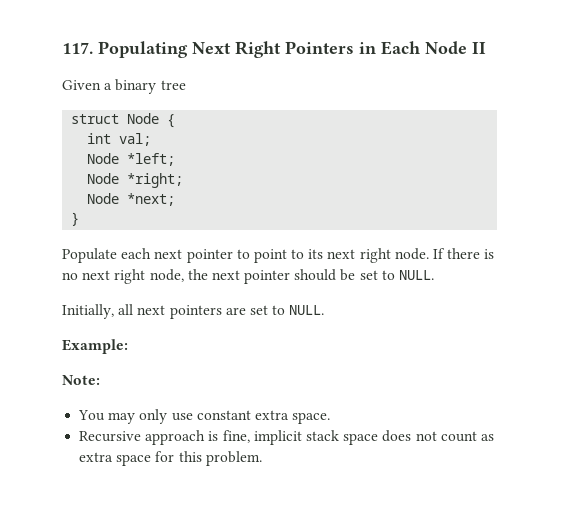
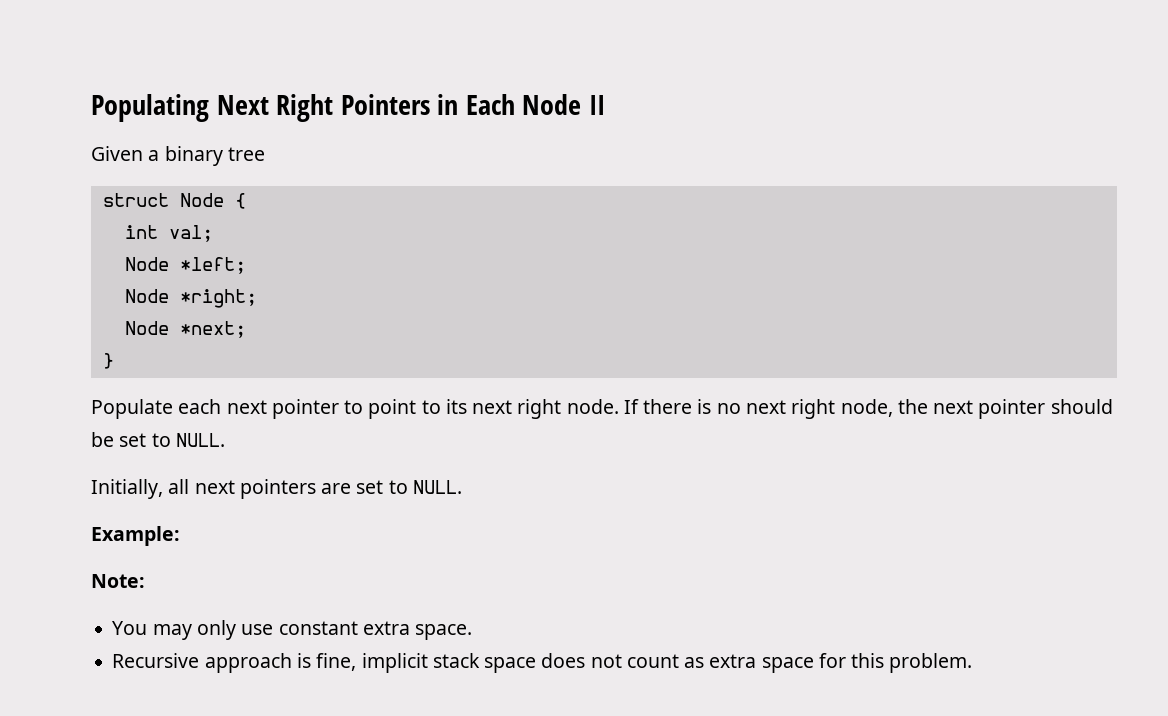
- 117. Populating Next Right Pointers in Each Node II
+ Populating Next Right Pointers in Each Node II

